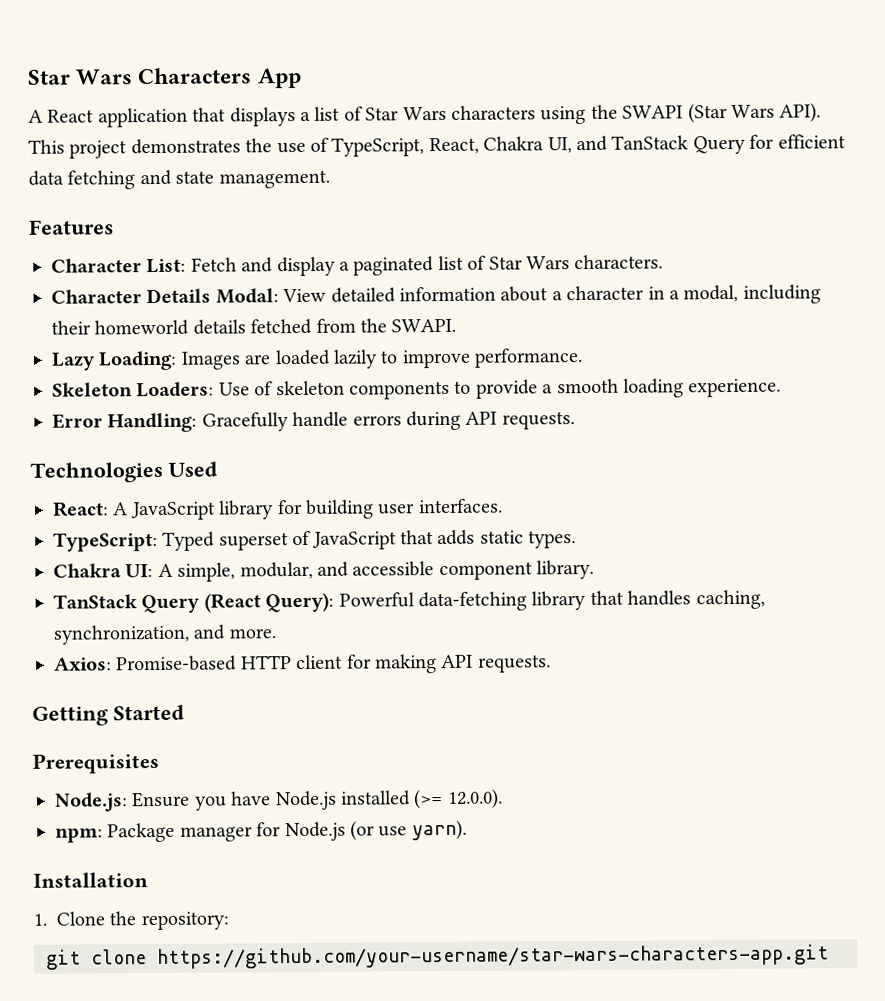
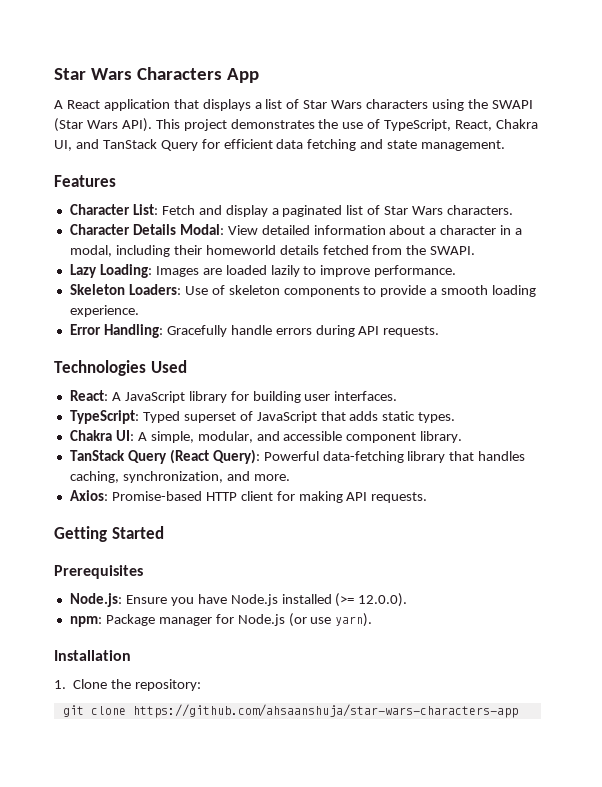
- git clone https://github.com/your-username/star-wars-characters-app.git
+ git clone https://github.com/ahsaanshuja/star-wars-characters-app

